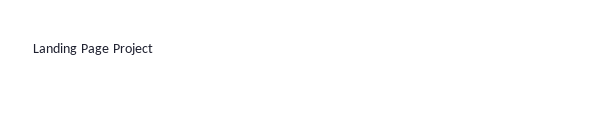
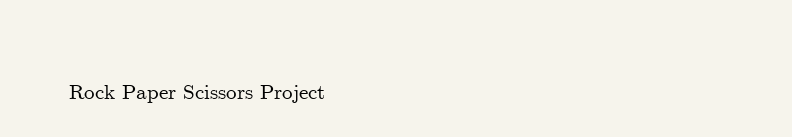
- Landing Page Project
+ Rock Paper Scissors Project

